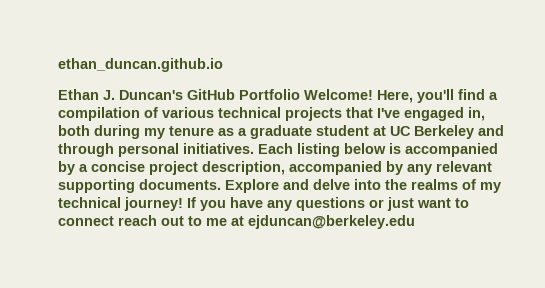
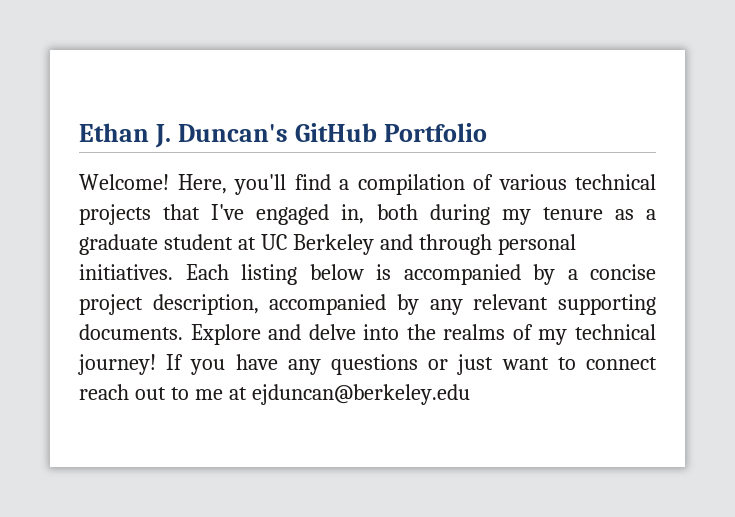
- ethan_duncan.github.io
- Ethan J. Duncan's GitHub Portfolio Welcome!
+ Ethan J. Duncan's GitHub Portfolio
+ Welcome!

